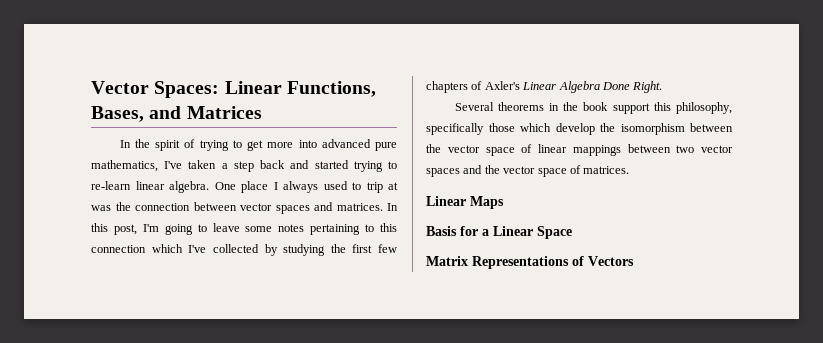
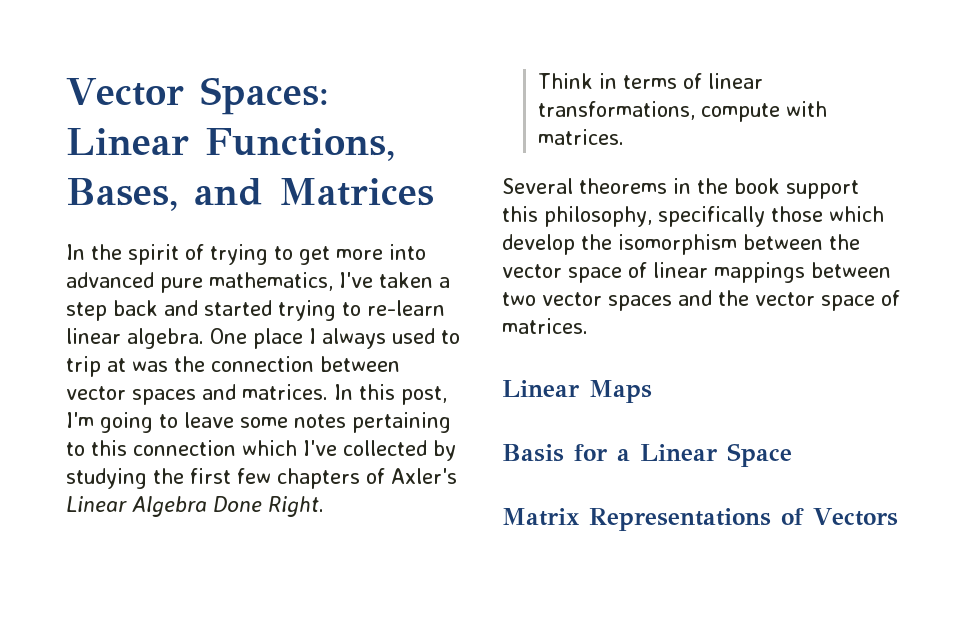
+ Think in terms of linear transformations, compute with matrices.

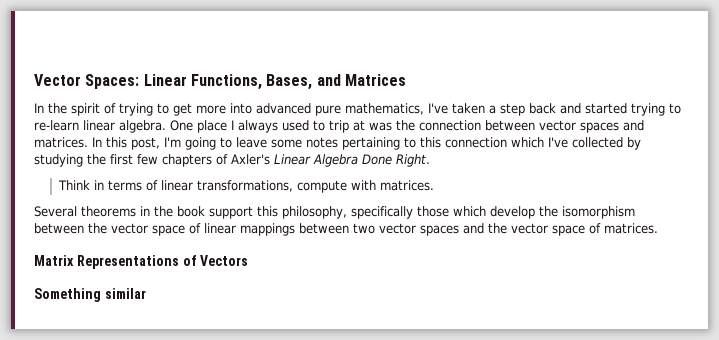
- Linear Maps
- Basis for a Linear Space
+ Something similar

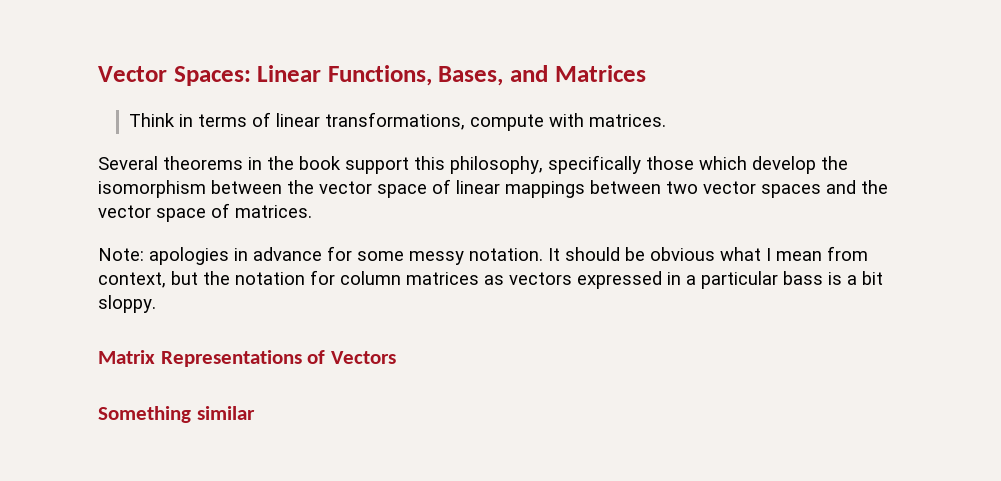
- In the spirit of trying to get more into advanced pure mathematics, I've taken a step back and started trying to re-learn linear algebra. One place I always used to trip at was the connection between vector spaces and matrices. In this post, I'm going to leave some notes pertaining to this connection which I've collected by studying the first few chapters of Axler's Linear Algebra Done Right.
+ Note: apologies in advance for some messy notation. It should be obvious what I mean from context, but the notation for column matrices as vectors expressed in a particular bass is a bit sloppy.

